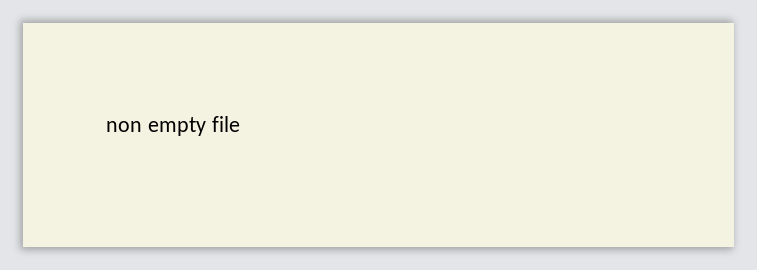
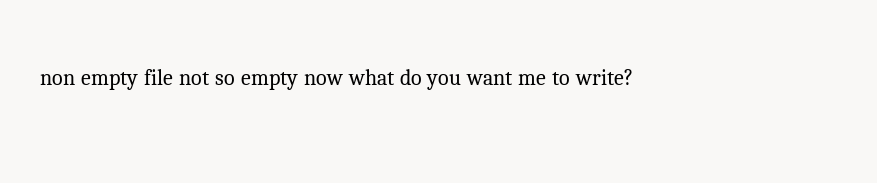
- non empty file
+ non empty file not so empty now what do you want me to write?

